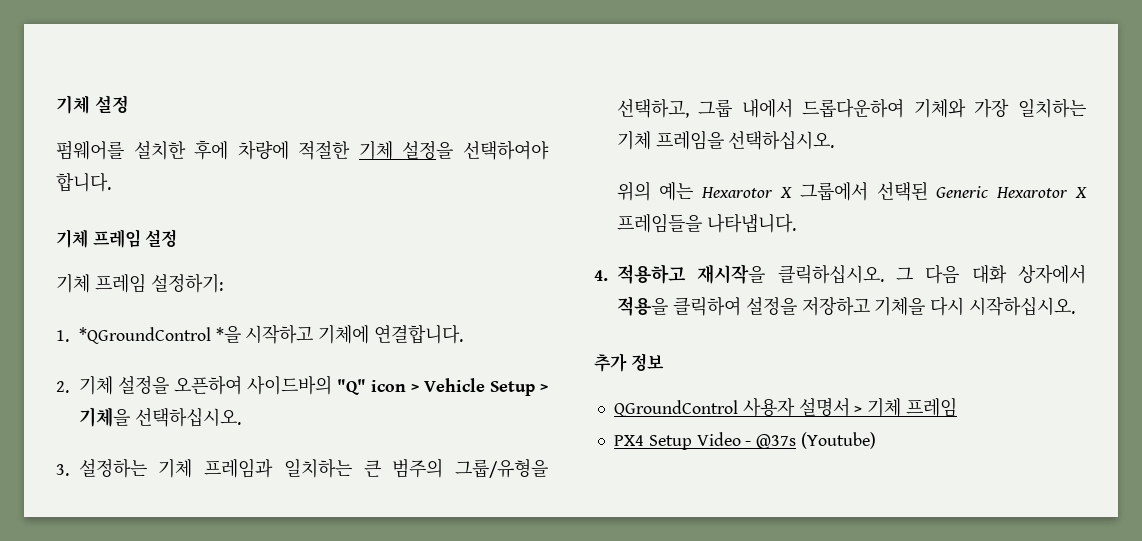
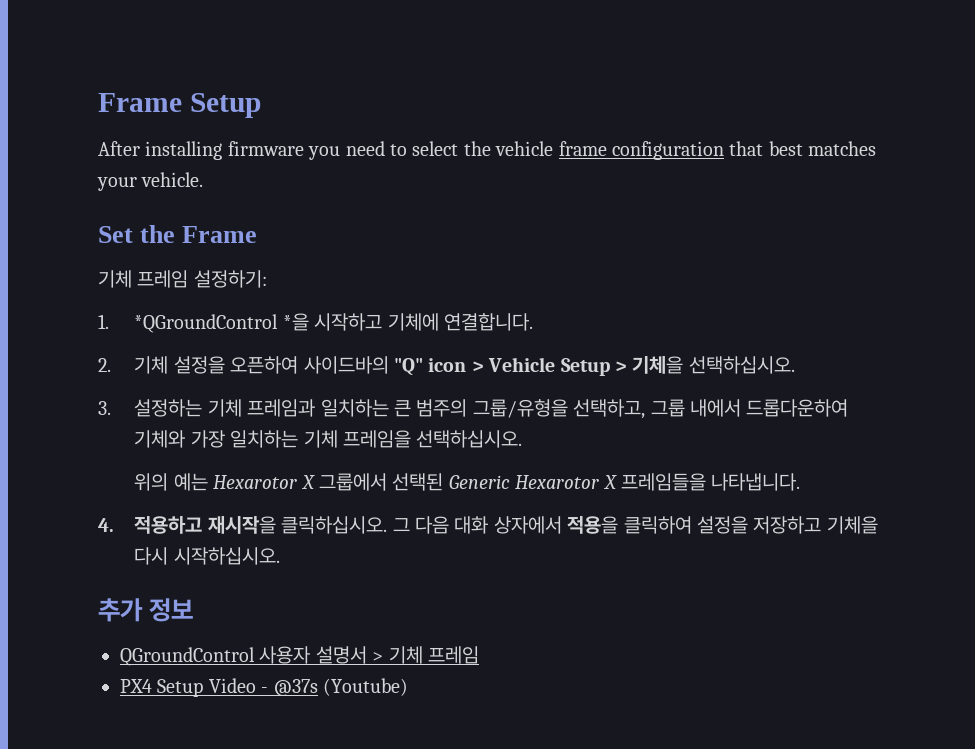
- 기체 설정
- 펌웨어를 설치한 후에 차량에 적절한 기체 설정을 선택하여야 합니다.
- 기체 프레임 설정
+ Frame Setup
+ After installing firmware you need to select the vehicle frame configuration that best matches your vehicle.
+ Set the Frame

